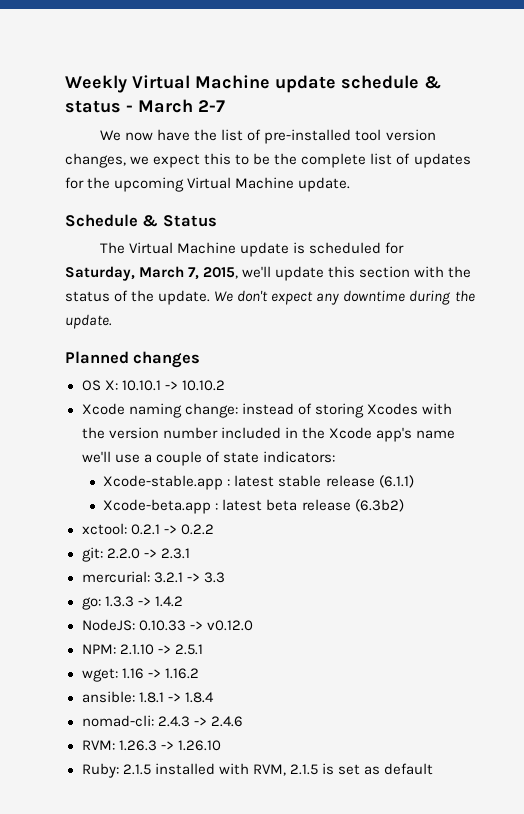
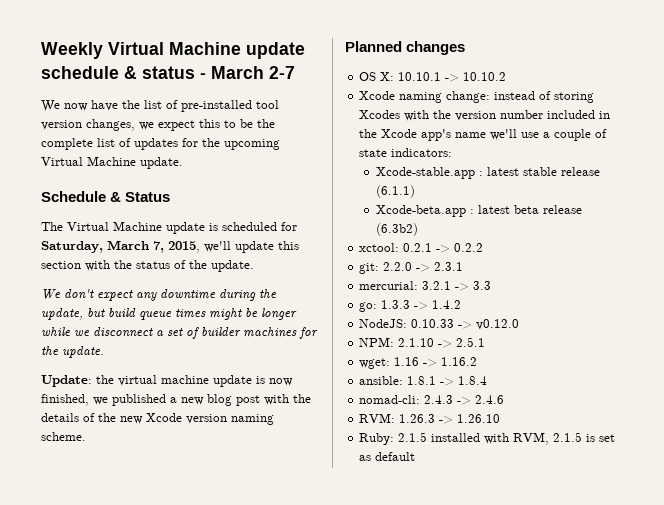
- The Virtual Machine update is scheduled for Saturday, March 7, 2015, we'll update this section with the status of the update. We don't expect any downtime during the update.
+ The Virtual Machine update is scheduled for Saturday, March 7, 2015, we'll update this section with the status of the update.
+ We don't expect any downtime during the update, but build queue times might be longer while we disconnect a set of builder machines for the update.
+ Update: the virtual machine update is now finished, we published a new blog post with the details of the new Xcode version naming scheme.

